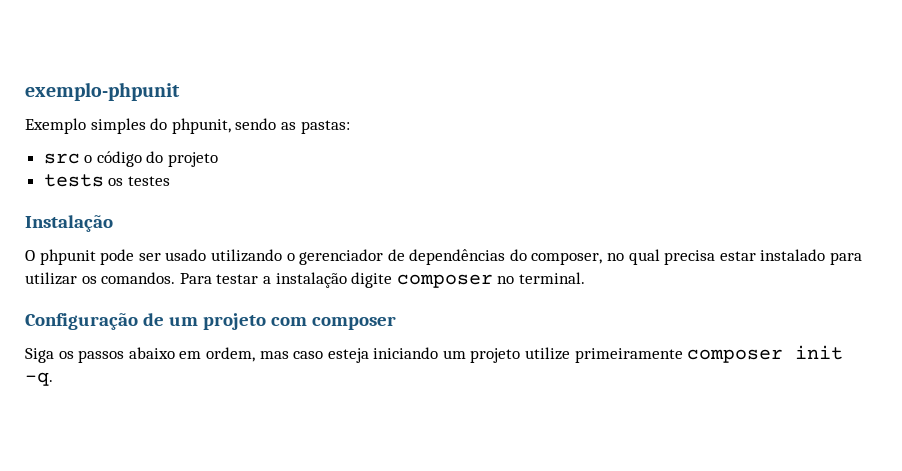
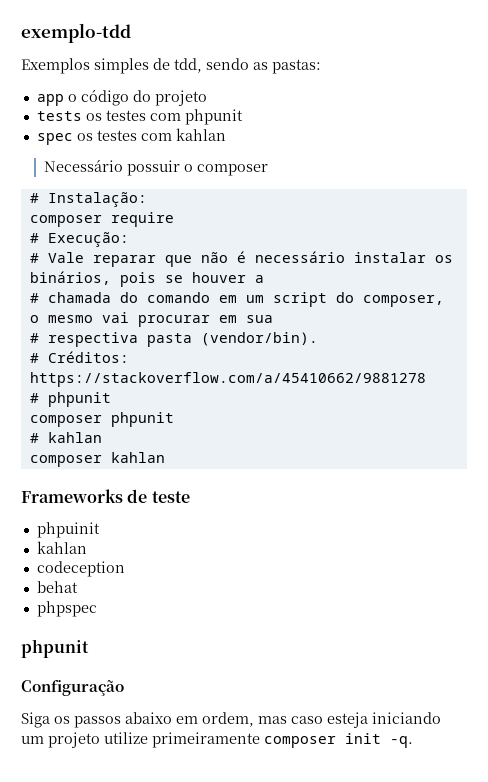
- exemplo-phpunit
- Exemplo simples do phpunit, sendo as pastas:
+ exemplo-tdd
+ Exemplos simples de tdd, sendo as pastas:
- src o código do projeto
+ app o código do projeto
- tests os testes
- Instalação
- O phpunit pode ser usado utilizando o gerenciador de dependências do composer, no qual precisa estar instalado para utilizar os comandos. Para testar a instalação digite composer no terminal.
- Configuração de um projeto com composer
+ tests os testes com phpunit
+ spec os testes com kahlan
+ Necessário possuir o composer
+ # Instalação:
+ composer require
+ # Execução:
+ # Vale reparar que não é necessário instalar os binários, pois se houver a
+ # chamada do comando em um script do composer, o mesmo vai procurar em sua
+ # respectiva pasta (vendor/bin).
+ # Créditos: https://stackoverflow.com/a/45410662/9881278
+ # phpunit
+ composer phpunit
+ # kahlan
+ composer kahlan
+ Frameworks de teste
+ phpuinit
+ kahlan
+ codeception
+ behat
+ phpspec
+ phpunit
+ Configuração

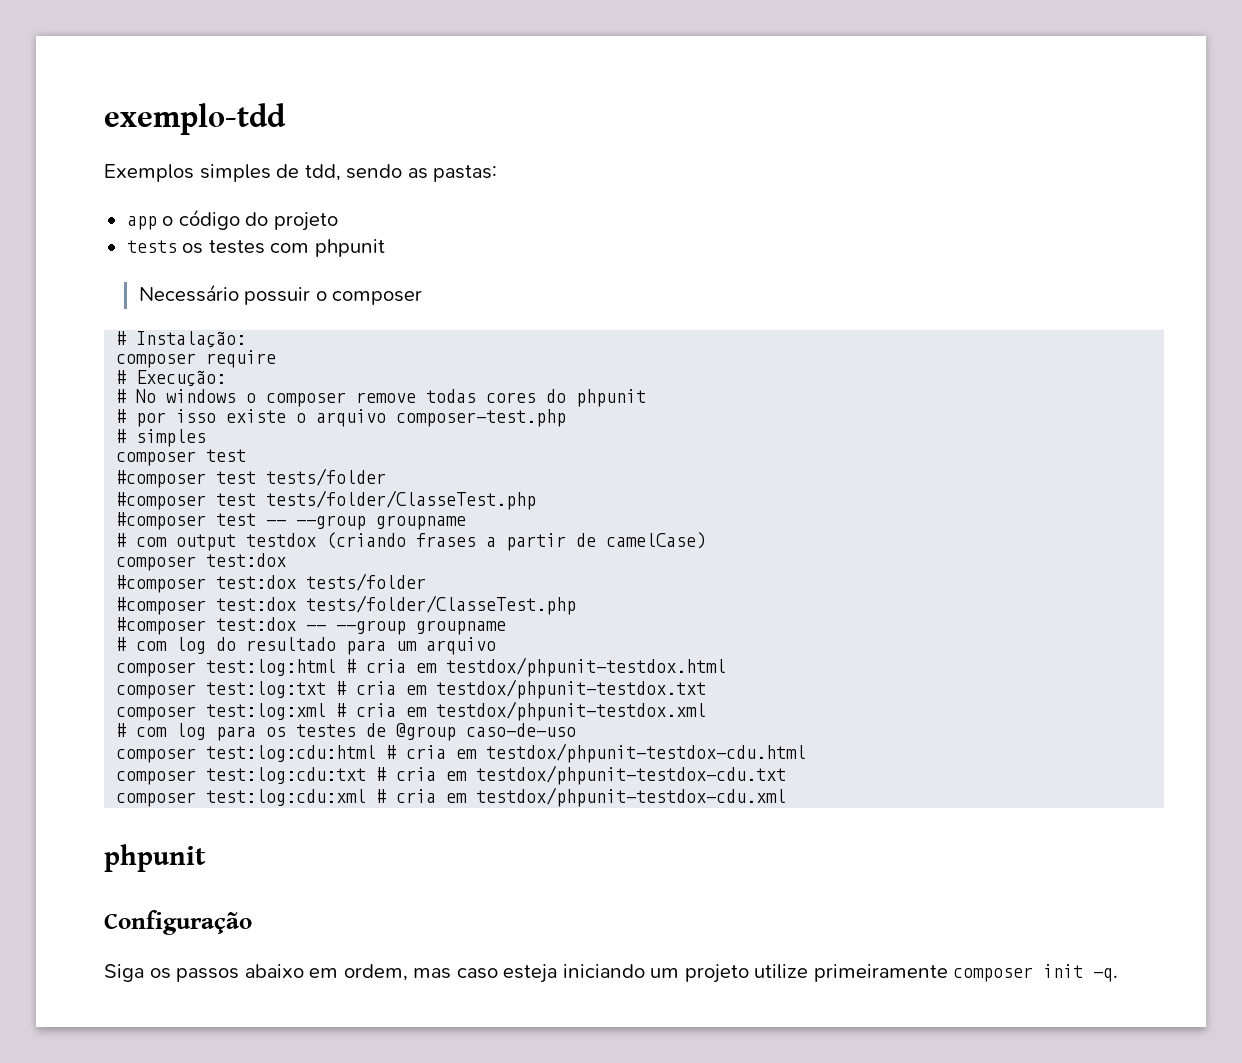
- spec os testes com kahlan
- # Vale reparar que não é necessário instalar os binários, pois se houver a
- # chamada do comando em um script do composer, o mesmo vai procurar em sua
- # respectiva pasta (vendor/bin).
- # Créditos: https://stackoverflow.com/a/45410662/9881278
- # phpunit
- composer phpunit
- # kahlan
- composer kahlan
- Frameworks de teste
- phpuinit
- kahlan
- codeception
- behat
- phpspec
+ # No windows o composer remove todas cores do phpunit
+ # por isso existe o arquivo composer-test.php
+ # simples
+ composer test
+ #composer test tests/folder
+ #composer test tests/folder/ClasseTest.php
+ #composer test -- --group groupname
+ # com output testdox (criando frases a partir de camelCase)
+ composer test:dox
+ #composer test:dox tests/folder
+ #composer test:dox tests/folder/ClasseTest.php
+ #composer test:dox -- --group groupname
+ # com log do resultado para um arquivo
+ composer test:log:html # cria em testdox/phpunit-testdox.html
+ composer test:log:txt # cria em testdox/phpunit-testdox.txt
+ composer test:log:xml # cria em testdox/phpunit-testdox.xml
+ # com log para os testes de @group caso-de-uso
+ composer test:log:cdu:html # cria em testdox/phpunit-testdox-cdu.html
+ composer test:log:cdu:txt # cria em testdox/phpunit-testdox-cdu.txt
+ composer test:log:cdu:xml # cria em testdox/phpunit-testdox-cdu.xml

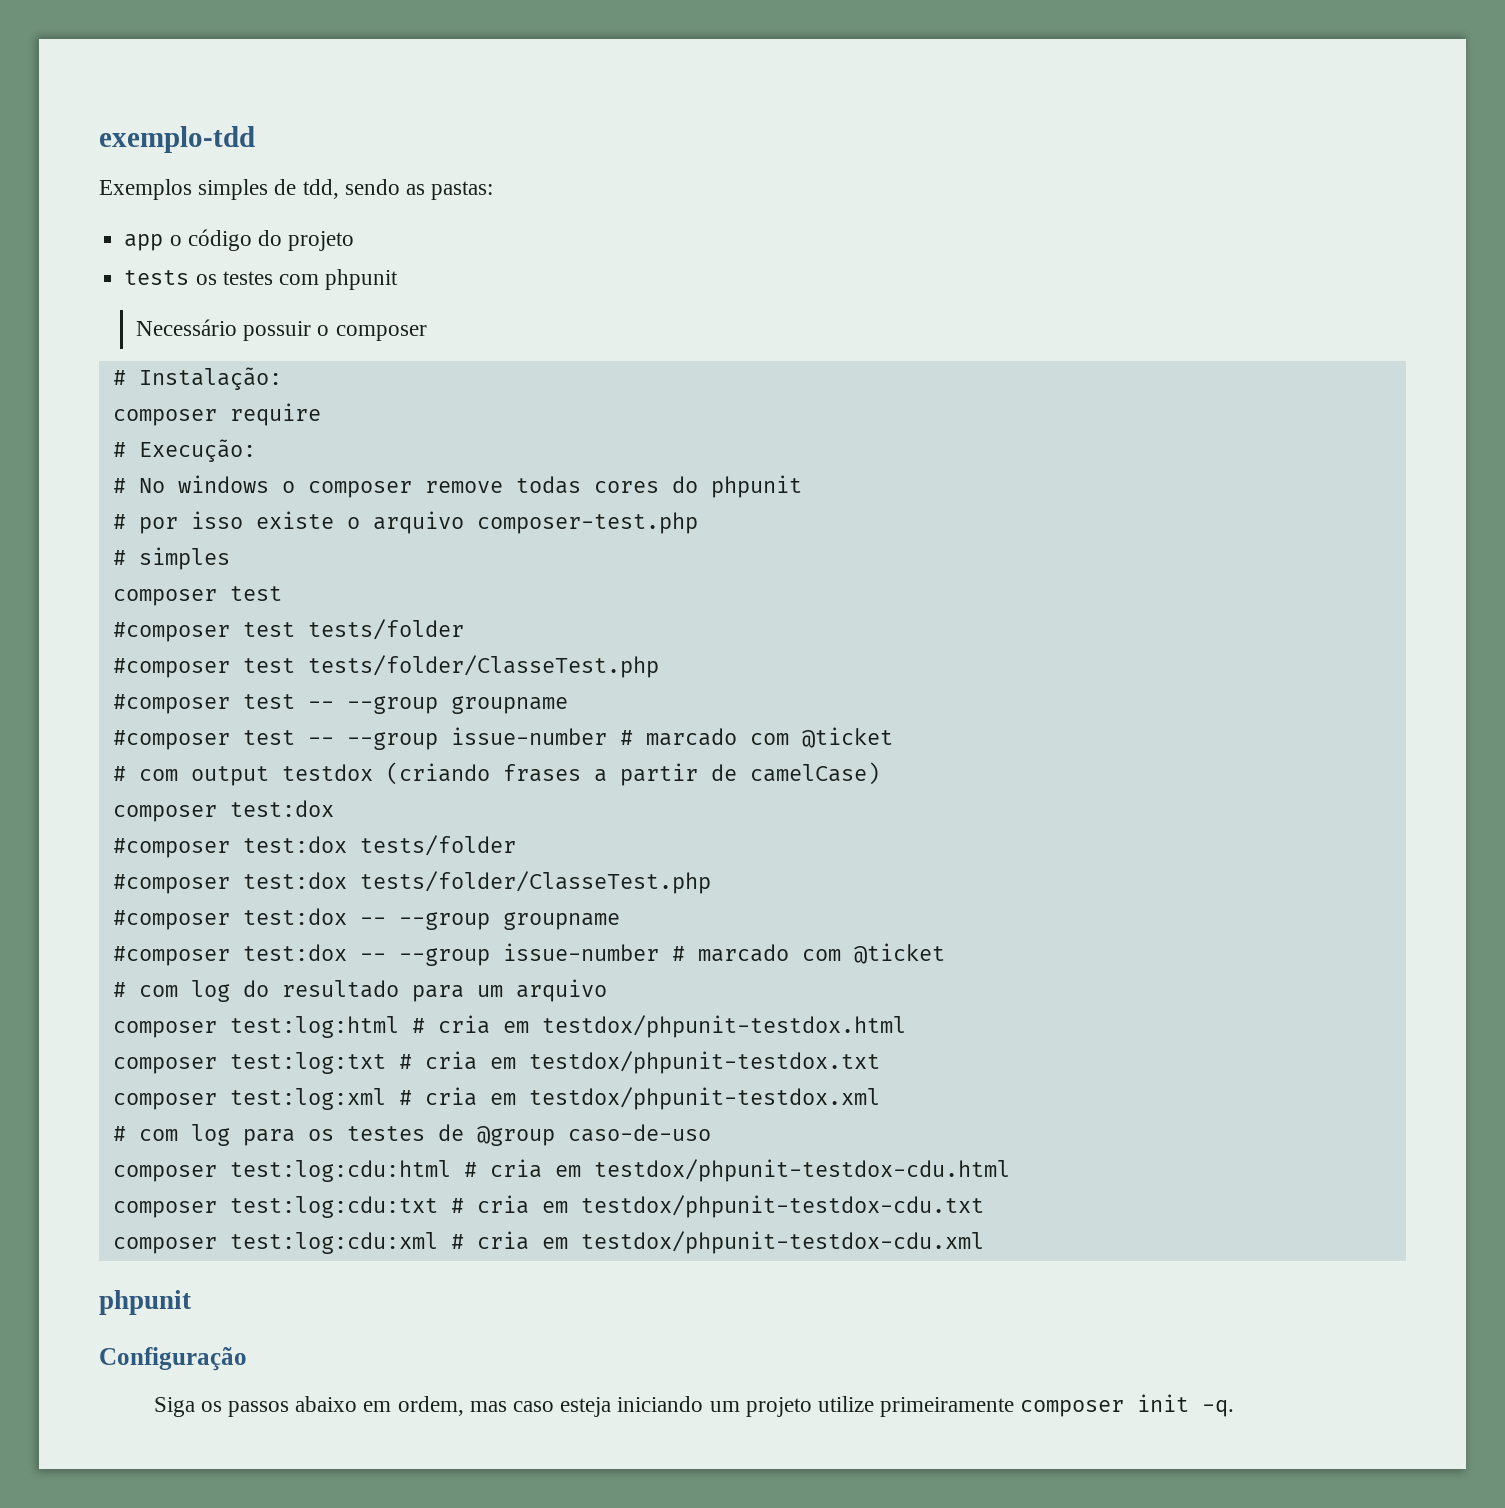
+ #composer test -- --group issue-number # marcado com @ticket
+ #composer test:dox -- --group issue-number # marcado com @ticket

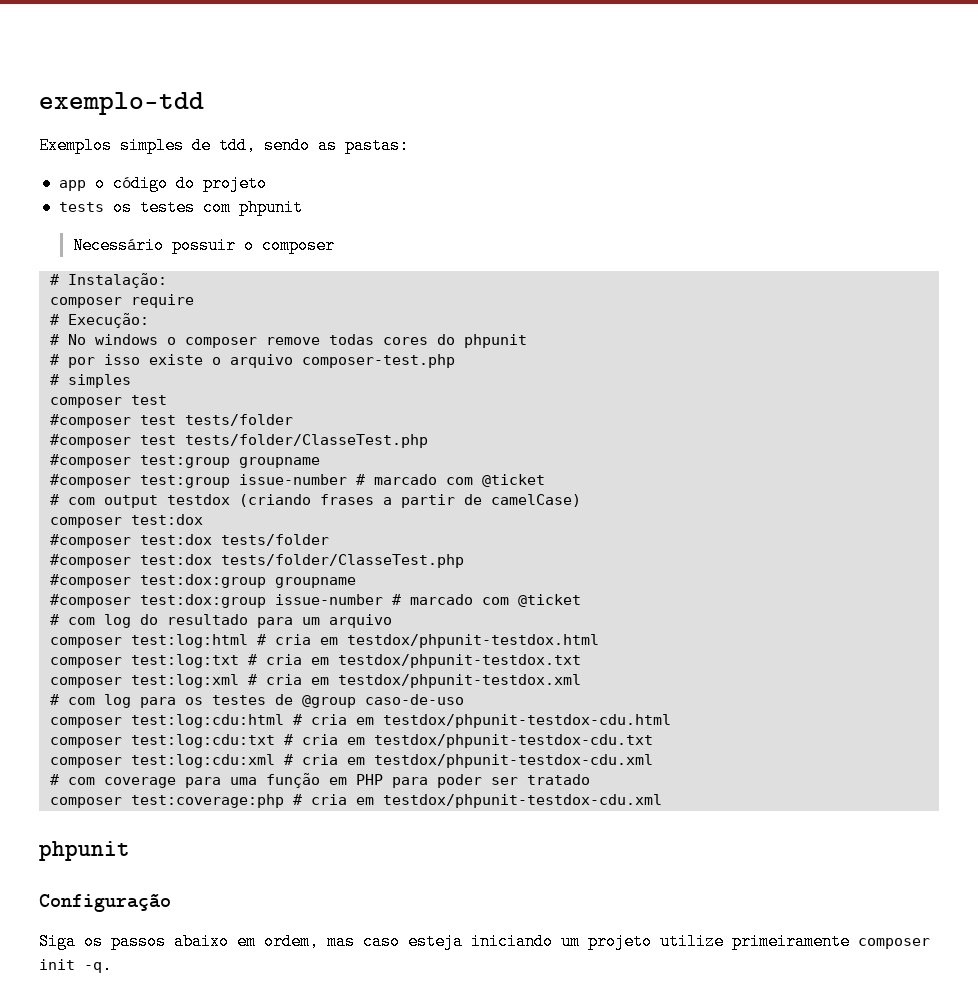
- #composer test -- --group groupname
- #composer test -- --group issue-number # marcado com @ticket
+ #composer test:group groupname
+ #composer test:group issue-number # marcado com @ticket
- #composer test:dox -- --group groupname
- #composer test:dox -- --group issue-number # marcado com @ticket
+ #composer test:dox:group groupname
+ #composer test:dox:group issue-number # marcado com @ticket
+ # com coverage para uma função em PHP para poder ser tratado
+ composer test:coverage:php # cria em testdox/phpunit-testdox-cdu.xml

